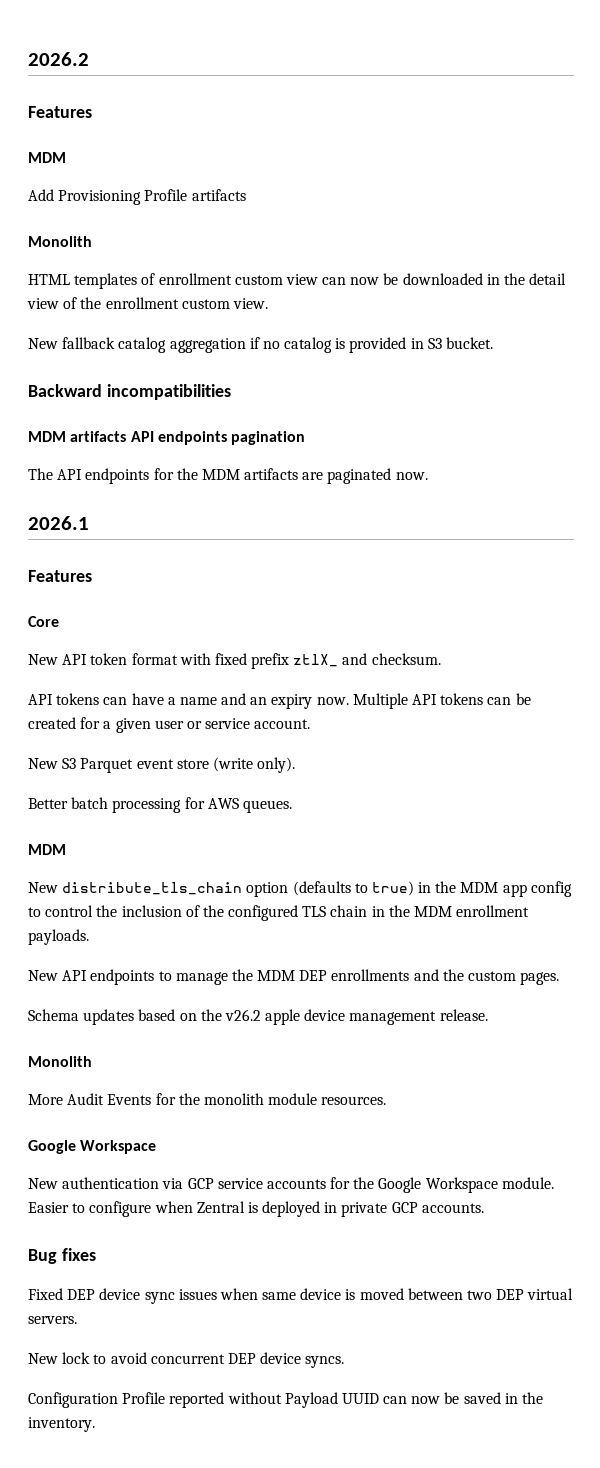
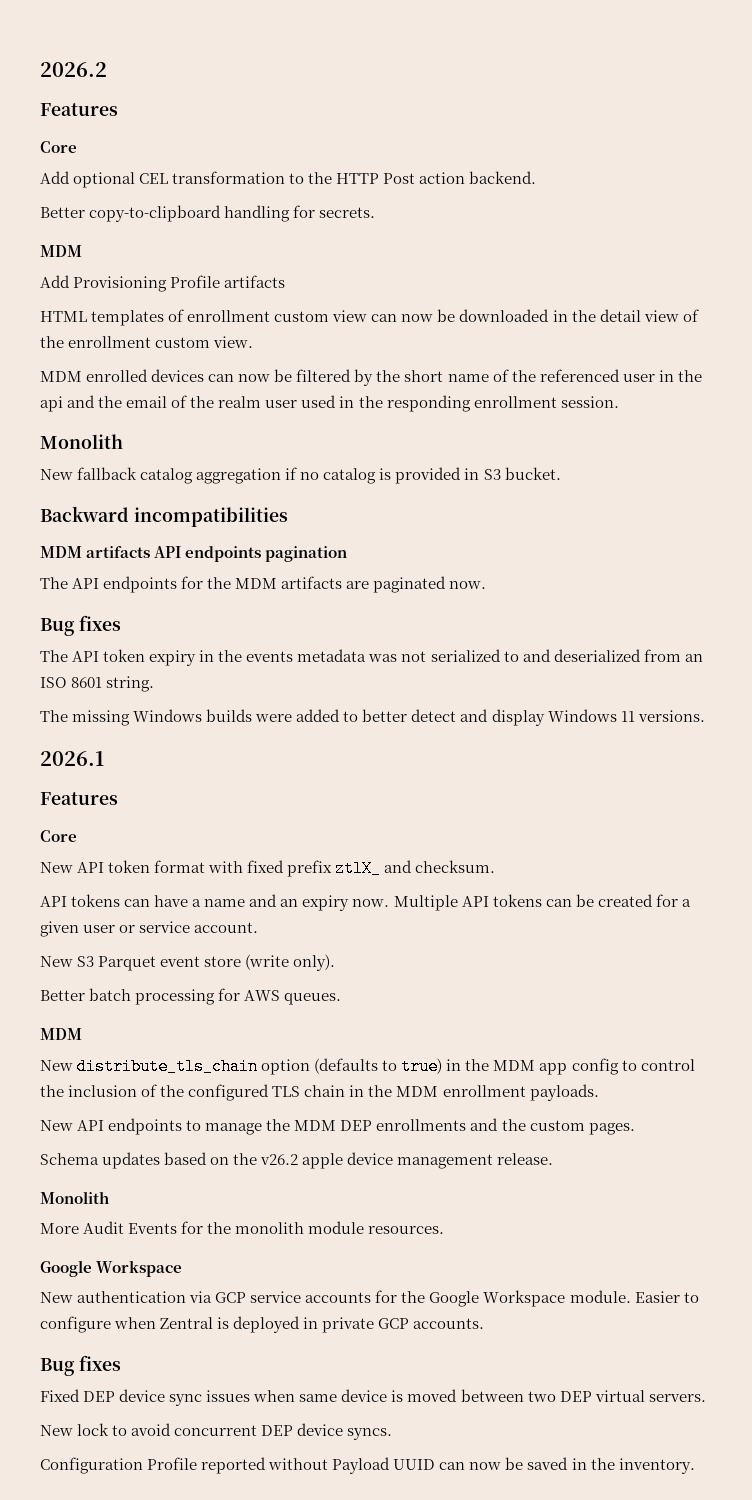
  2026.2
  Features
+ Core
+ Add optional CEL transformation to the HTTP Post action backend.
+ Better copy-to-clipboard handling for secrets.
  Add Provisioning Profile artifacts
- Monolith
+ MDM enrolled devices can now be filtered by the short name of the referenced user in the api and the email of the realm user used in the responding enrollment session.
+ Monolith
  The API endpoints for the MDM artifacts are paginated now.
+ Bug fixes
+ The API token expiry in the events metadata was not serialized to and deserialized from an ISO 8601 string.
+ The missing Windows builds were added to better detect and display Windows 11 versions.

